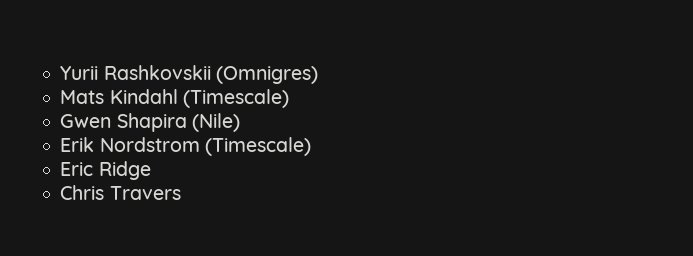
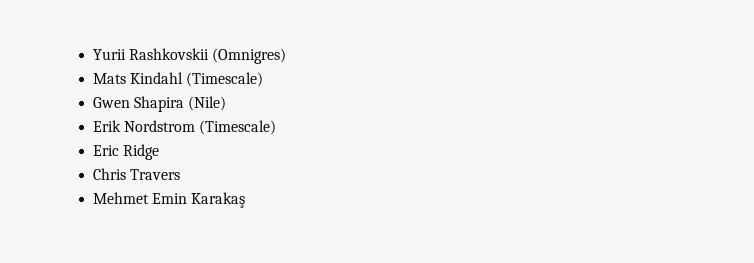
+ Mehmet Emin Karakaş

